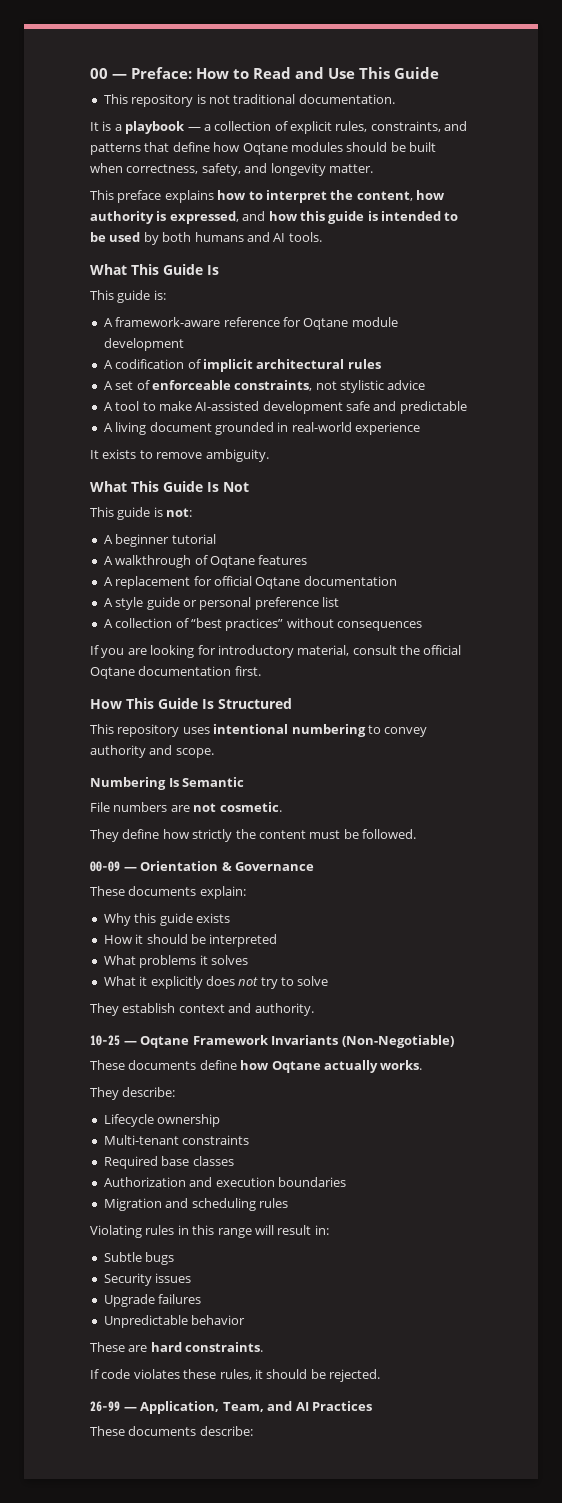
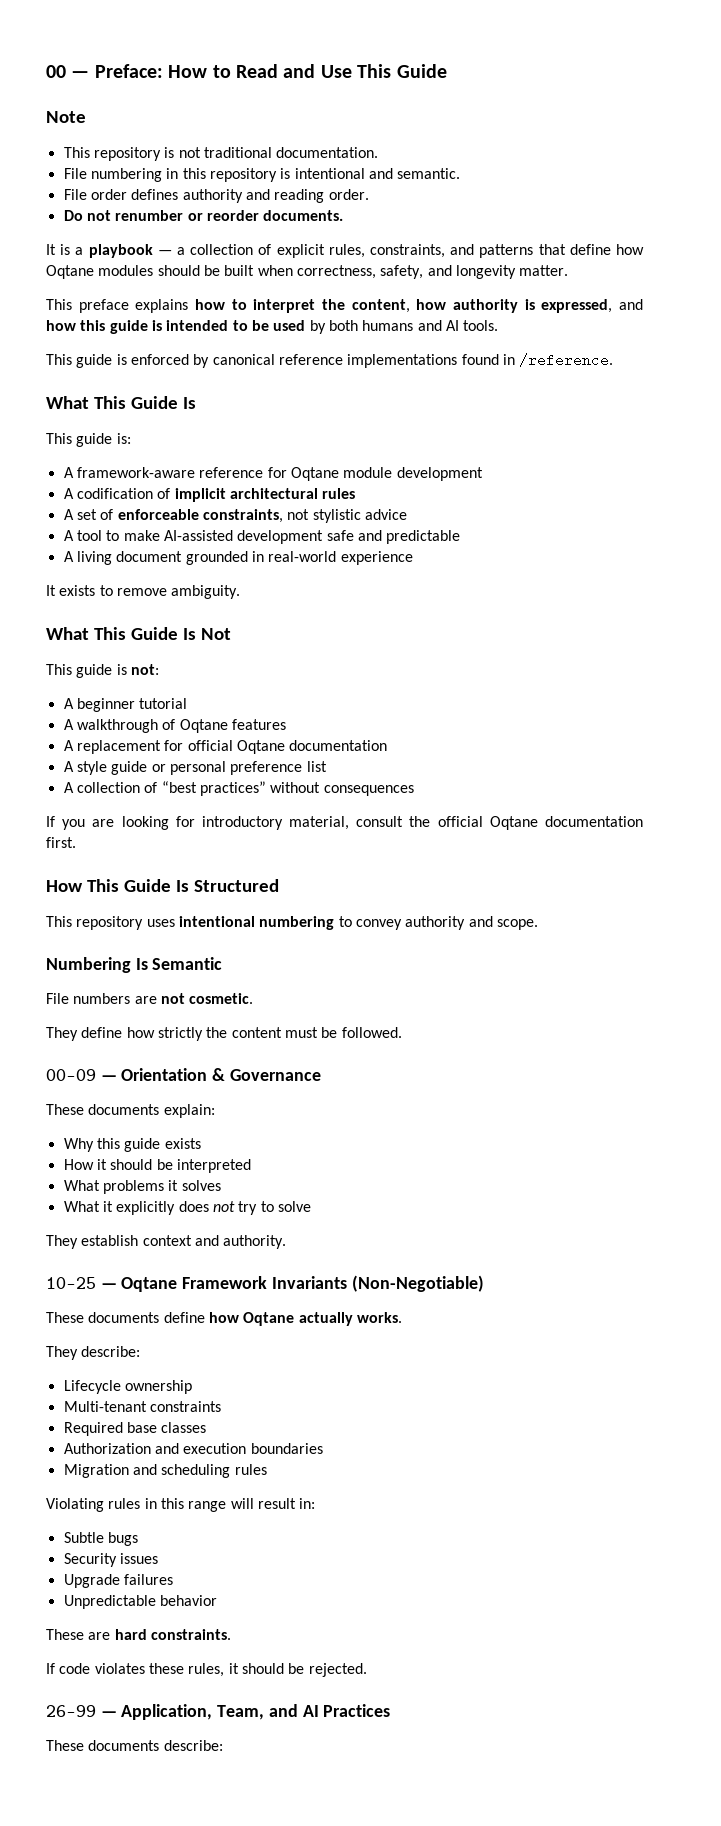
+ Note
+ File numbering in this repository is intentional and semantic.
+ File order defines authority and reading order.
+ Do not renumber or reorder documents.
+ This guide is enforced by canonical reference implementations found in /reference.

